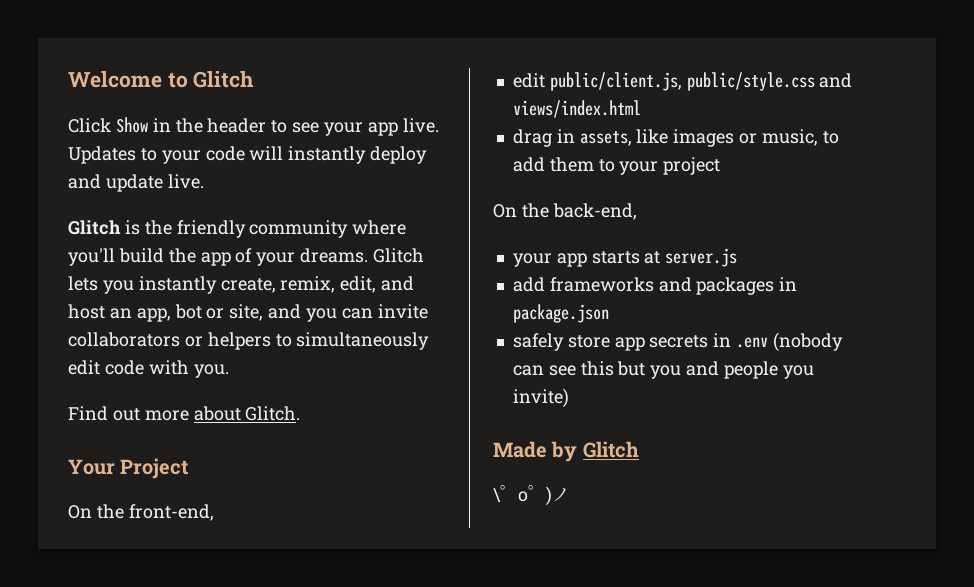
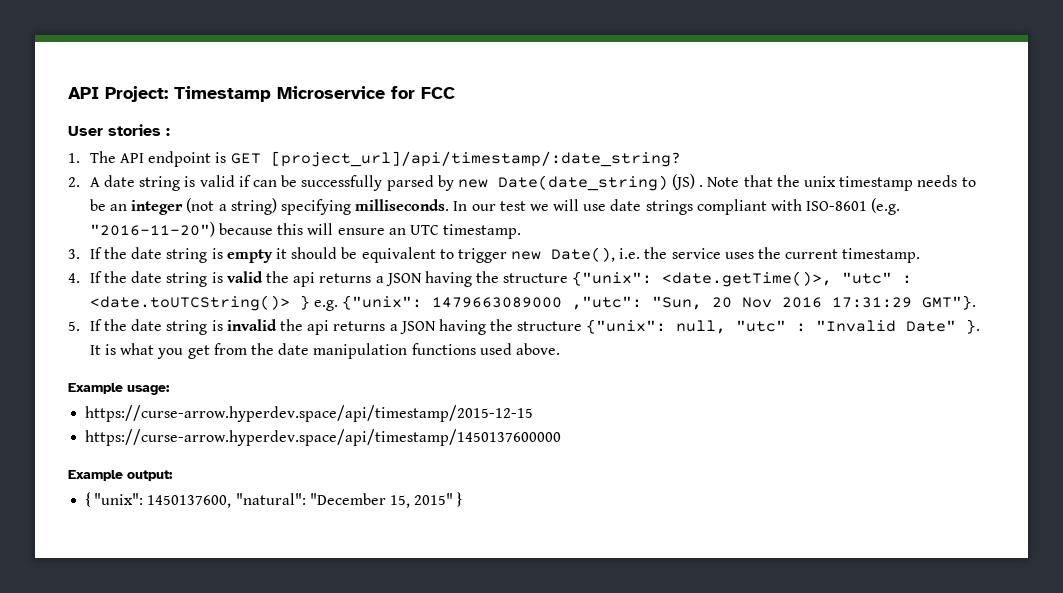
- Welcome to Glitch
- Click Show in the header to see your app live. Updates to your code will instantly deploy and update live.
- Glitch is the friendly community where you'll build the app of your dreams. Glitch lets you instantly create, remix, edit, and host an app, bot or site, and you can invite collaborators or helpers to simultaneously edit code with you.
- Find out more about Glitch.
- Your Project
- On the front-end,
- edit public/client.js, public/style.css and views/index.html
- drag in assets, like images or music, to add them to your project
- On the back-end,
- your app starts at server.js
- add frameworks and packages in package.json
- safely store app secrets in .env (nobody can see this but you and people you invite)
- Made by Glitch
- \゜o゜)ノ
+ API Project: Timestamp Microservice for FCC
+ User stories :
+ 1. The API endpoint is GET [project_url]/api/timestamp/:date_string?
+ 2. A date string is valid if can be successfully parsed by new Date(date_string) (JS) . Note that the unix timestamp needs to be an integer (not a string) specifying milliseconds. In our test we will use date strings compliant with ISO-8601 (e.g. "2016-11-20") because this will ensure an UTC timestamp.
+ 3. If the date string is empty it should be equivalent to trigger new Date(), i.e. the service uses the current timestamp.
+ 4. If the date string is valid the api returns a JSON having the structure {"unix": <date.getTime()>, "utc" : <date.toUTCString()> } e.g. {"unix": 1479663089000 ,"utc": "Sun, 20 Nov 2016 17:31:29 GMT"}.
+ 5. If the date string is invalid the api returns a JSON having the structure {"unix": null, "utc" : "Invalid Date" }. It is what you get from the date manipulation functions used above.
+ Example usage:
+ https://curse-arrow.hyperdev.space/api/timestamp/2015-12-15
+ https://curse-arrow.hyperdev.space/api/timestamp/1450137600000
+ Example output:
+ { "unix": 1450137600, "natural": "December 15, 2015" }

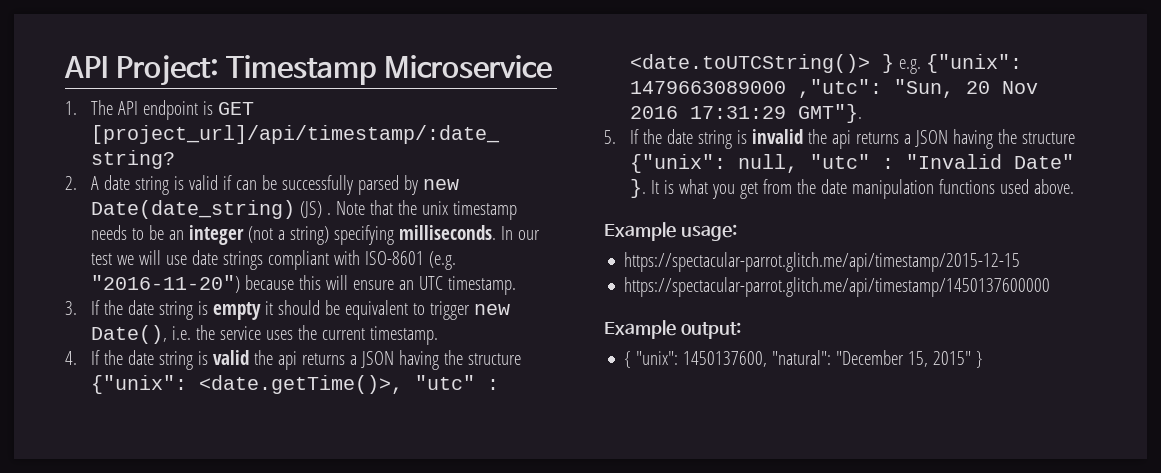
- API Project: Timestamp Microservice for FCC
- User stories :
+ API Project: Timestamp Microservice
- https://curse-arrow.hyperdev.space/api/timestamp/2015-12-15
- https://curse-arrow.hyperdev.space/api/timestamp/1450137600000
+ https://spectacular-parrot.glitch.me/api/timestamp/2015-12-15
+ https://spectacular-parrot.glitch.me/api/timestamp/1450137600000

